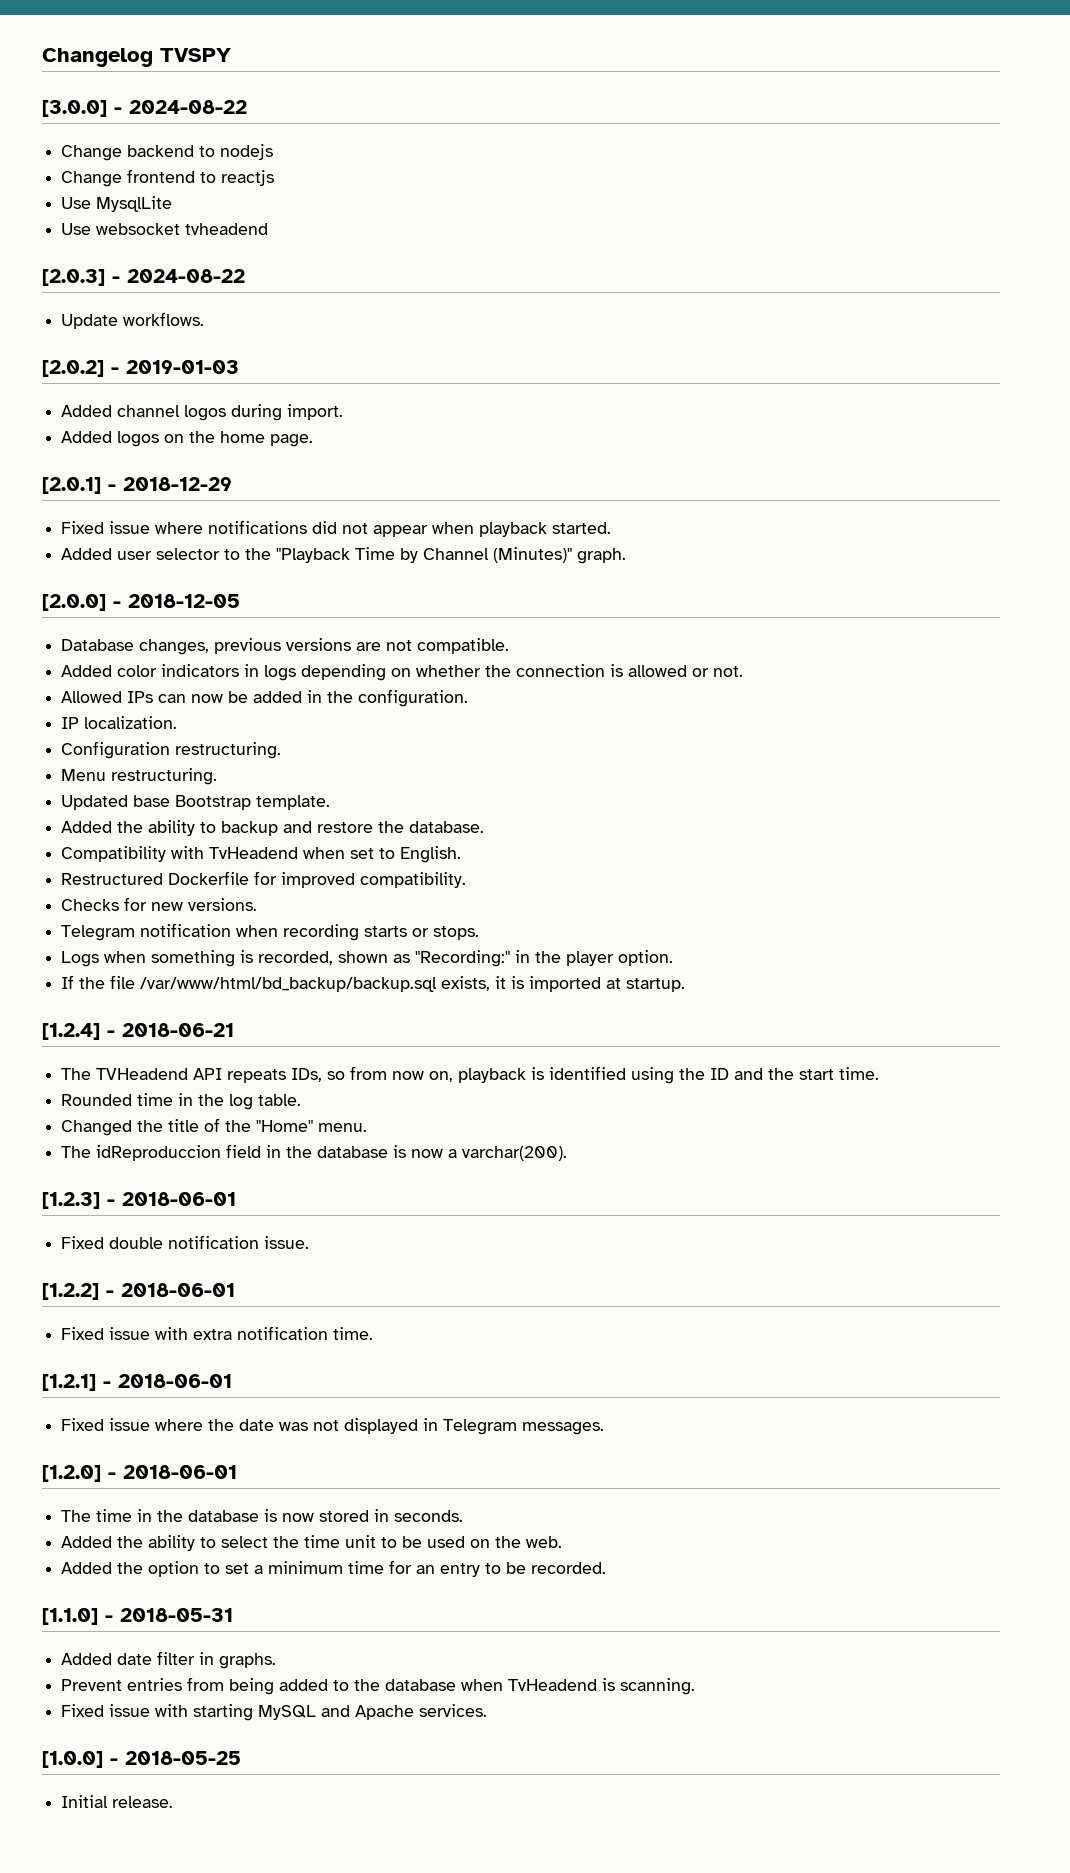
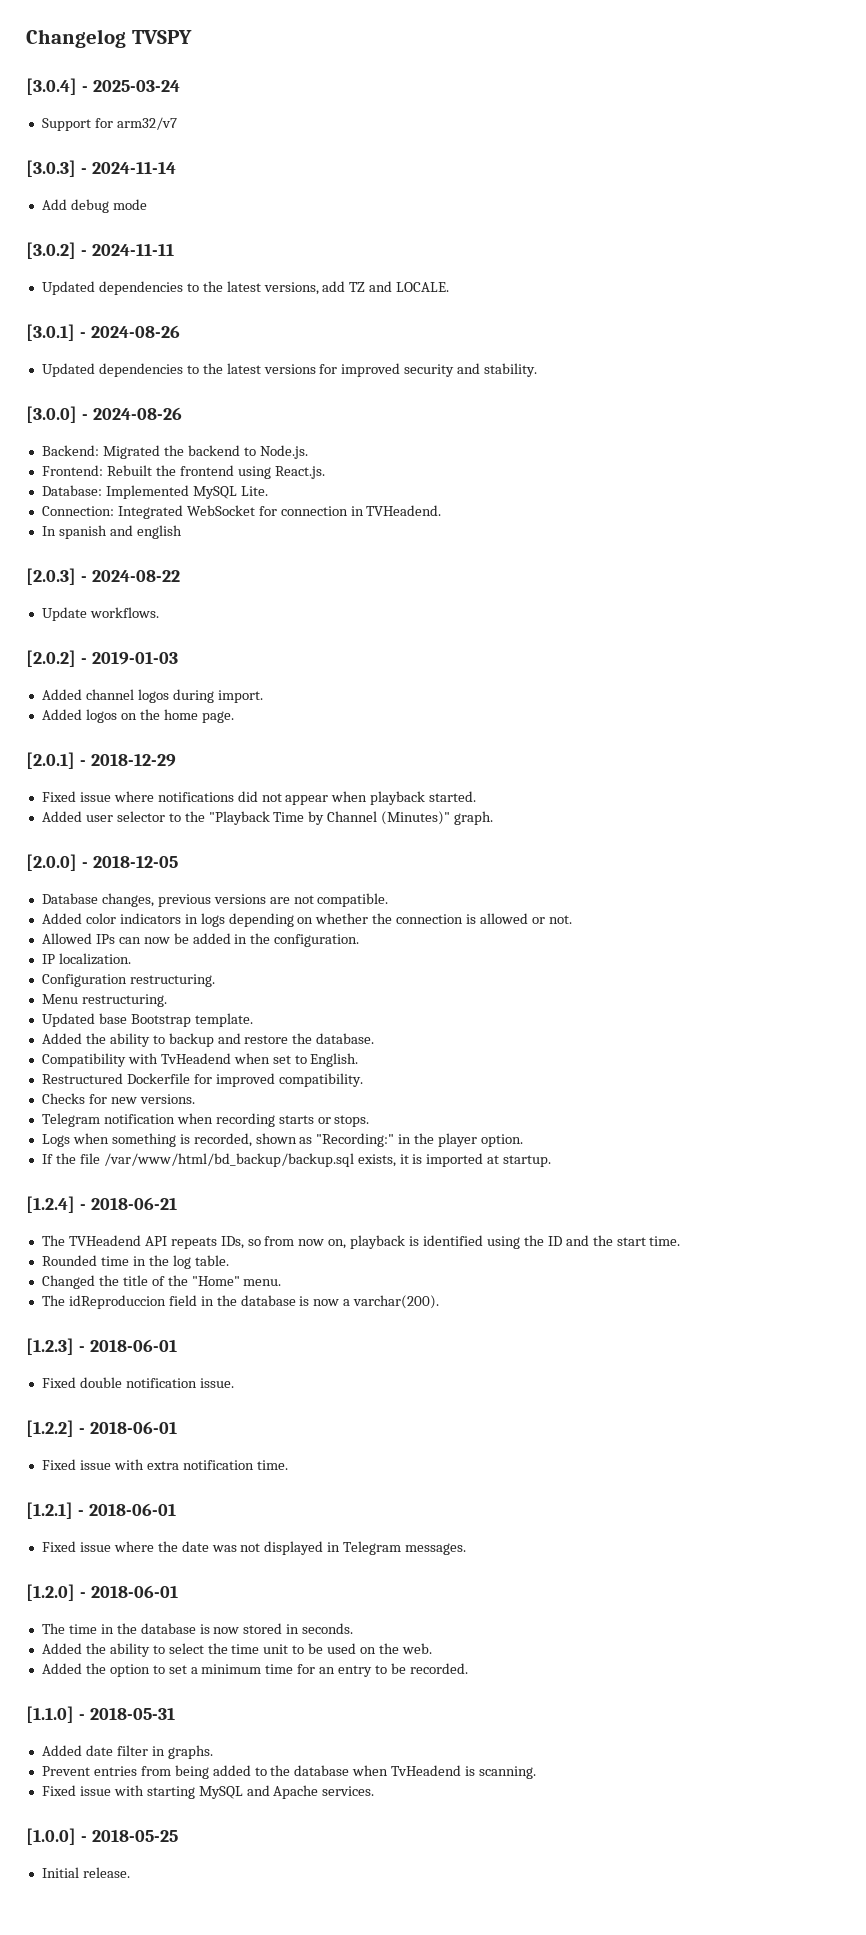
- [3.0.0] - 2024-08-22
- Change backend to nodejs
- Change frontend to reactjs
- Use MysqlLite
- Use websocket tvheadend
+ [3.0.4] - 2025-03-24
+ Support for arm32/v7
+ [3.0.3] - 2024-11-14
+ Add debug mode
+ [3.0.2] - 2024-11-11
+ Updated dependencies to the latest versions, add TZ and LOCALE.
+ [3.0.1] - 2024-08-26
+ Updated dependencies to the latest versions for improved security and stability.
+ [3.0.0] - 2024-08-26
+ Backend: Migrated the backend to Node.js.
+ Frontend: Rebuilt the frontend using React.js.
+ Database: Implemented MySQL Lite.
+ Connection: Integrated WebSocket for connection in TVHeadend.
+ In spanish and english

